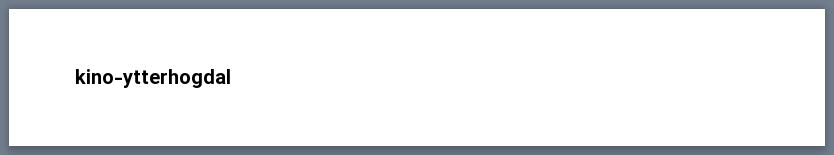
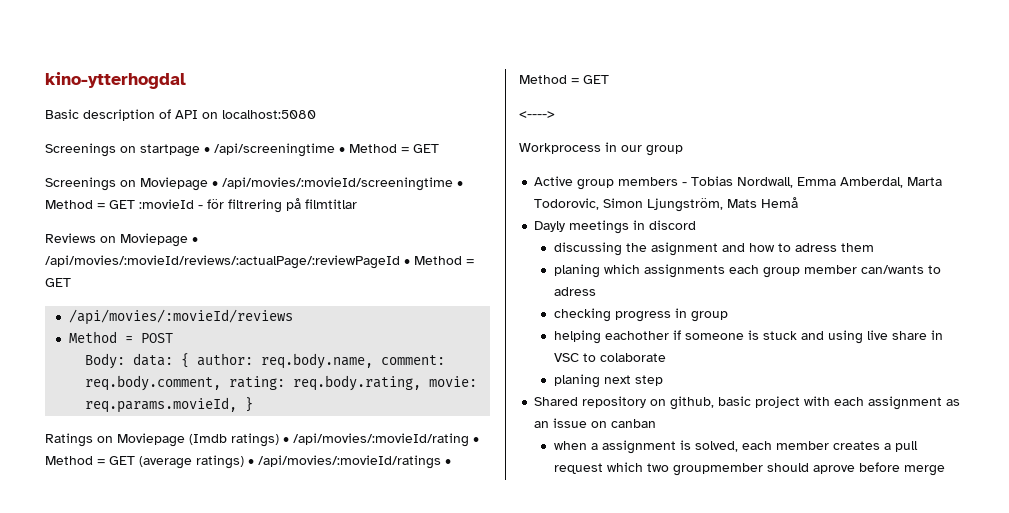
+ Basic description of API on localhost:5080
+ Screenings on startpage • /api/screeningtime • Method = GET
+ Screenings on Moviepage • /api/movies/:movieId/screeningtime • Method = GET :movieId - för filtrering på filmtitlar
+ Reviews on Moviepage • /api/movies/:movieId/reviews/:actualPage/:reviewPageId • Method = GET
+ /api/movies/:movieId/reviews
+ Method = POST
+ Body: data: { author: req.body.name, comment: req.body.comment, rating: req.body.rating, movie: req.params.movieId, }
+ Ratings on Moviepage (Imdb ratings) • /api/movies/:movieId/rating • Method = GET (average ratings) • /api/movies/:movieId/ratings • Method = GET
+ <---->
+ Workprocess in our group
+ Active group members - Tobias Nordwall, Emma Amberdal, Marta Todorovic, Simon Ljungström, Mats Hemå
+ Dayly meetings in discord
+ discussing the asignment and how to adress them
+ planing which assignments each group member can/wants to adress
+ checking progress in group
+ helping eachother if someone is stuck and using live share in VSC to colaborate
+ planing next step
+ Shared repository on github, basic project with each assignment as an issue on canban
+ when a assignment is solved, each member creates a pull request which two groupmember should aprove before merge

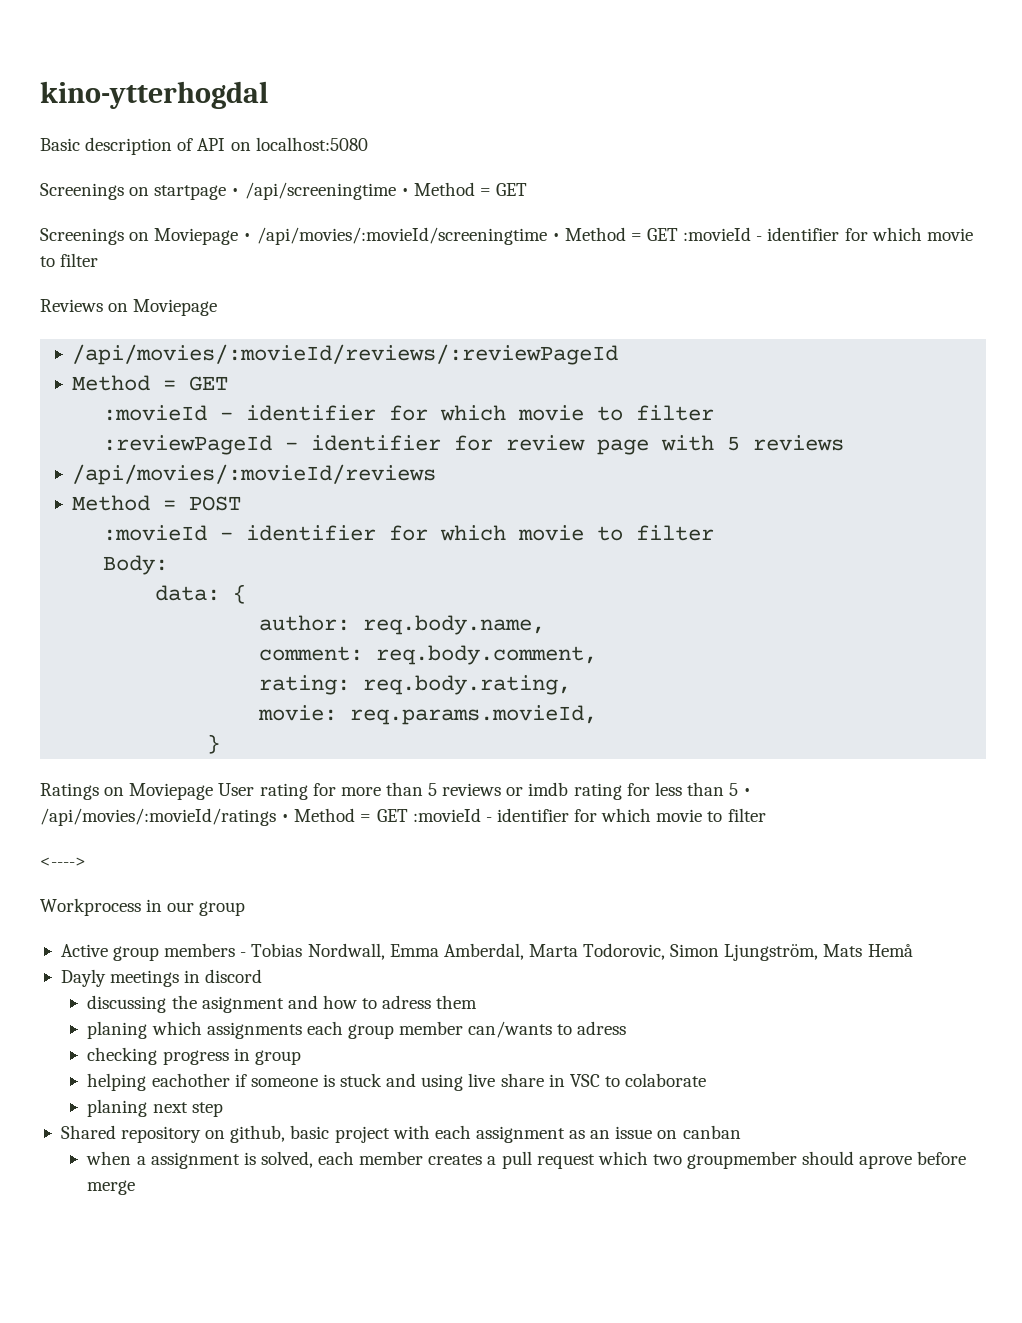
- Screenings on Moviepage • /api/movies/:movieId/screeningtime • Method = GET :movieId - för filtrering på filmtitlar
+ Screenings on Moviepage • /api/movies/:movieId/screeningtime • Method = GET :movieId - identifier for which movie to filter
- Reviews on Moviepage • /api/movies/:movieId/reviews/:actualPage/:reviewPageId • Method = GET
+ Reviews on Moviepage
+ /api/movies/:movieId/reviews/:reviewPageId
+ Method = GET
+ :movieId - identifier for which movie to filter
+ :reviewPageId - identifier for review page with 5 reviews
  /api/movies/:movieId/reviews
  Method = POST
+ :movieId - identifier for which movie to filter
- Body: data: { author: req.body.name, comment: req.body.comment, rating: req.body.rating, movie: req.params.movieId, }
+ Body:
+ data: {
+ author: req.body.name,
+ comment: req.body.comment,
+ rating: req.body.rating,
+ movie: req.params.movieId,
+ }
- Ratings on Moviepage (Imdb ratings) • /api/movies/:movieId/rating • Method = GET (average ratings) • /api/movies/:movieId/ratings • Method = GET
+ Ratings on Moviepage User rating for more than 5 reviews or imdb rating for less than 5 • /api/movies/:movieId/ratings • Method = GET :movieId - identifier for which movie to filter

